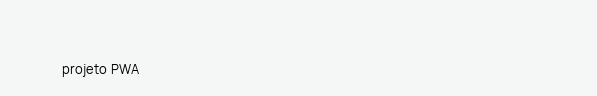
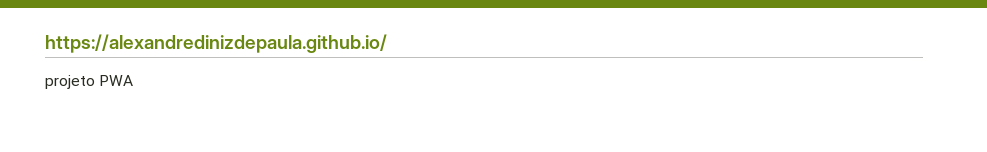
+ https://alexandredinizdepaula.github.io/

